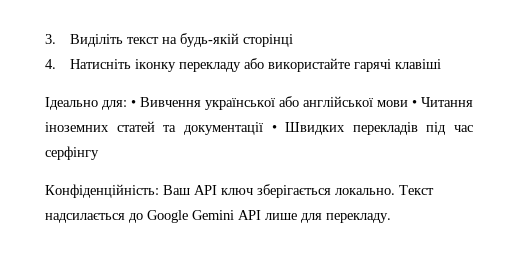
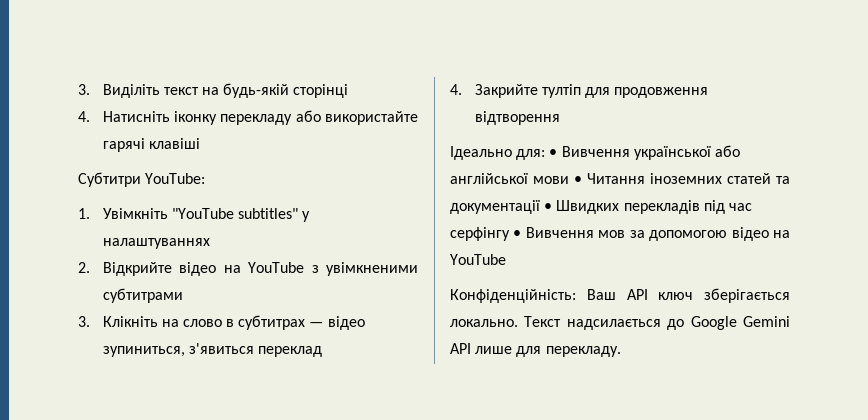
+ Субтитри YouTube:
+ 1. Увімкніть "YouTube subtitles" у налаштуваннях
+ 2. Відкрийте відео на YouTube з увімкненими субтитрами
+ 3. Клікніть на слово в субтитрах — відео зупиниться, з'явиться переклад
+ 4. Закрийте тултіп для продовження відтворення
- Ідеально для: • Вивчення української або англійської мови • Читання іноземних статей та документації • Швидких перекладів під час серфінгу
+ Ідеально для: • Вивчення української або англійської мови • Читання іноземних статей та документації • Швидких перекладів під час серфінгу • Вивчення мов за допомогою відео на YouTube

